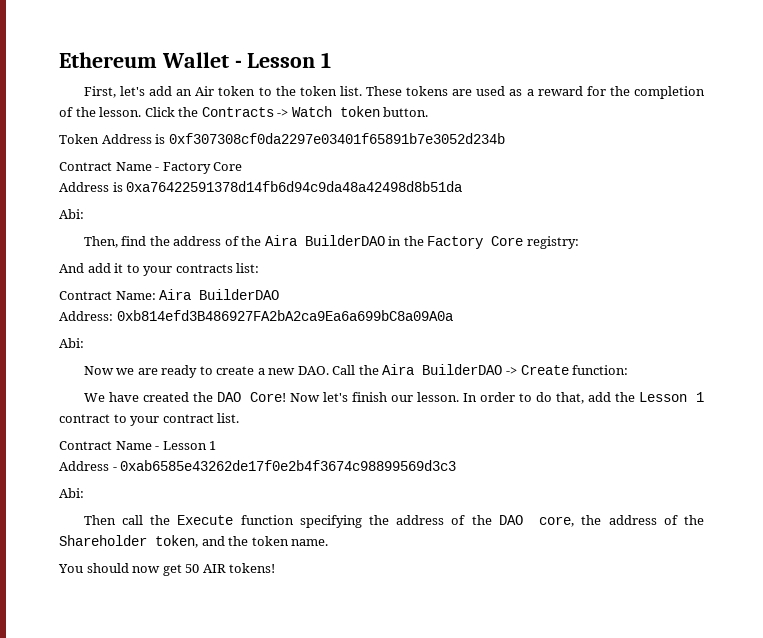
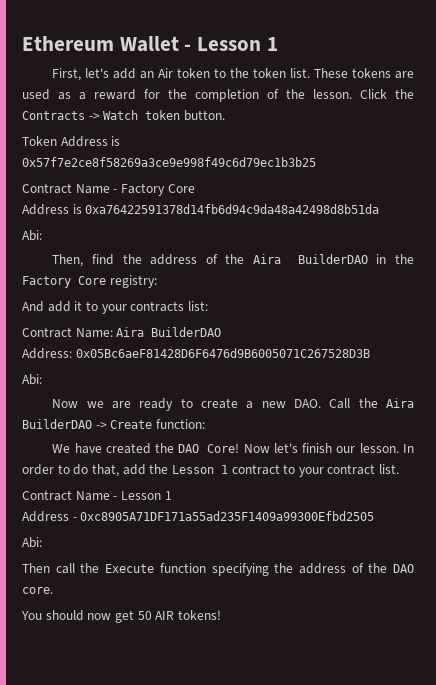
- Token Address is 0xf307308cf0da2297e03401f65891b7e3052d234b
+ Token Address is 0x57f7e2ce8f58269a3ce9e998f49c6d79ec1b3b25
- Address: 0xb814efd3B486927FA2bA2ca9Ea6a699bC8a09A0a
+ Address: 0x05Bc6aeF81428D6F6476d9B6005071C267528D3B
- Address - 0xab6585e43262de17f0e2b4f3674c98899569d3c3
+ Address - 0xc8905A71DF171a55ad235F1409a99300Efbd2505
- Then call the Execute function specifying the address of the DAO core, the address of the Shareholder token, and the token name.
+ Then call the Execute function specifying the address of the DAO core.

